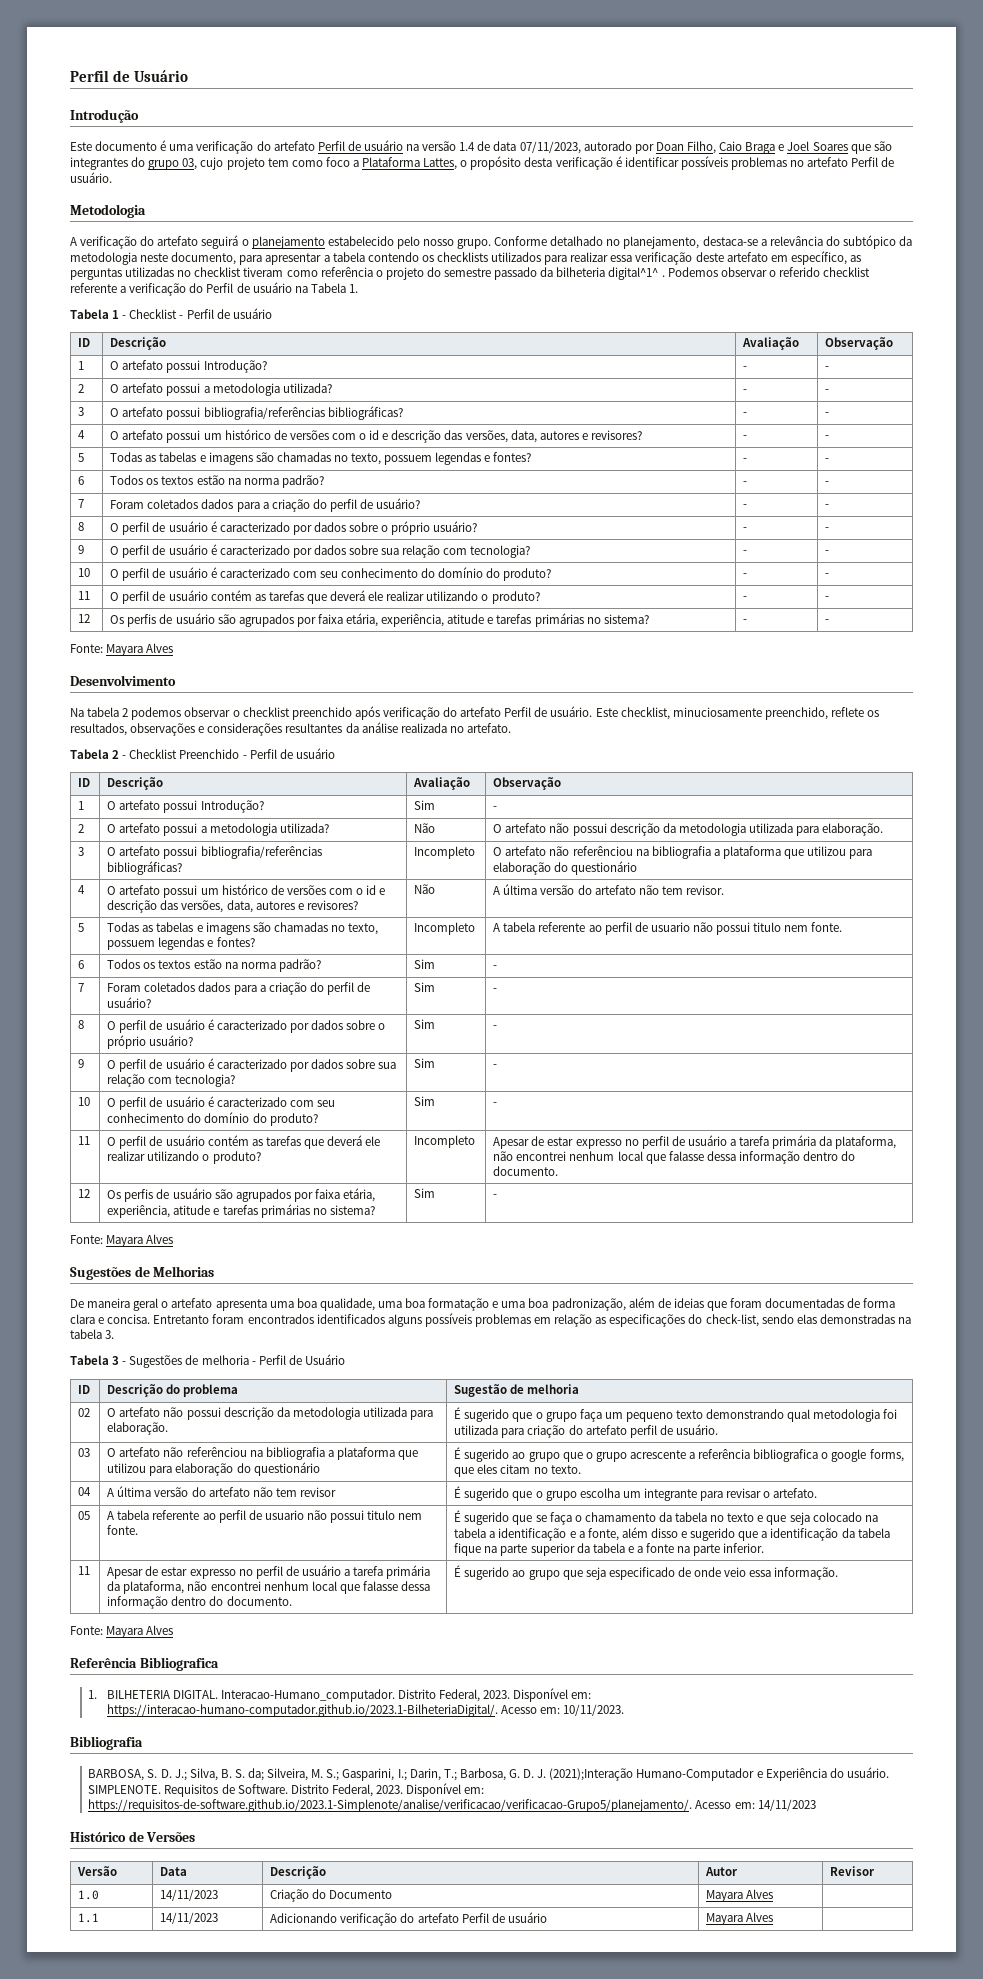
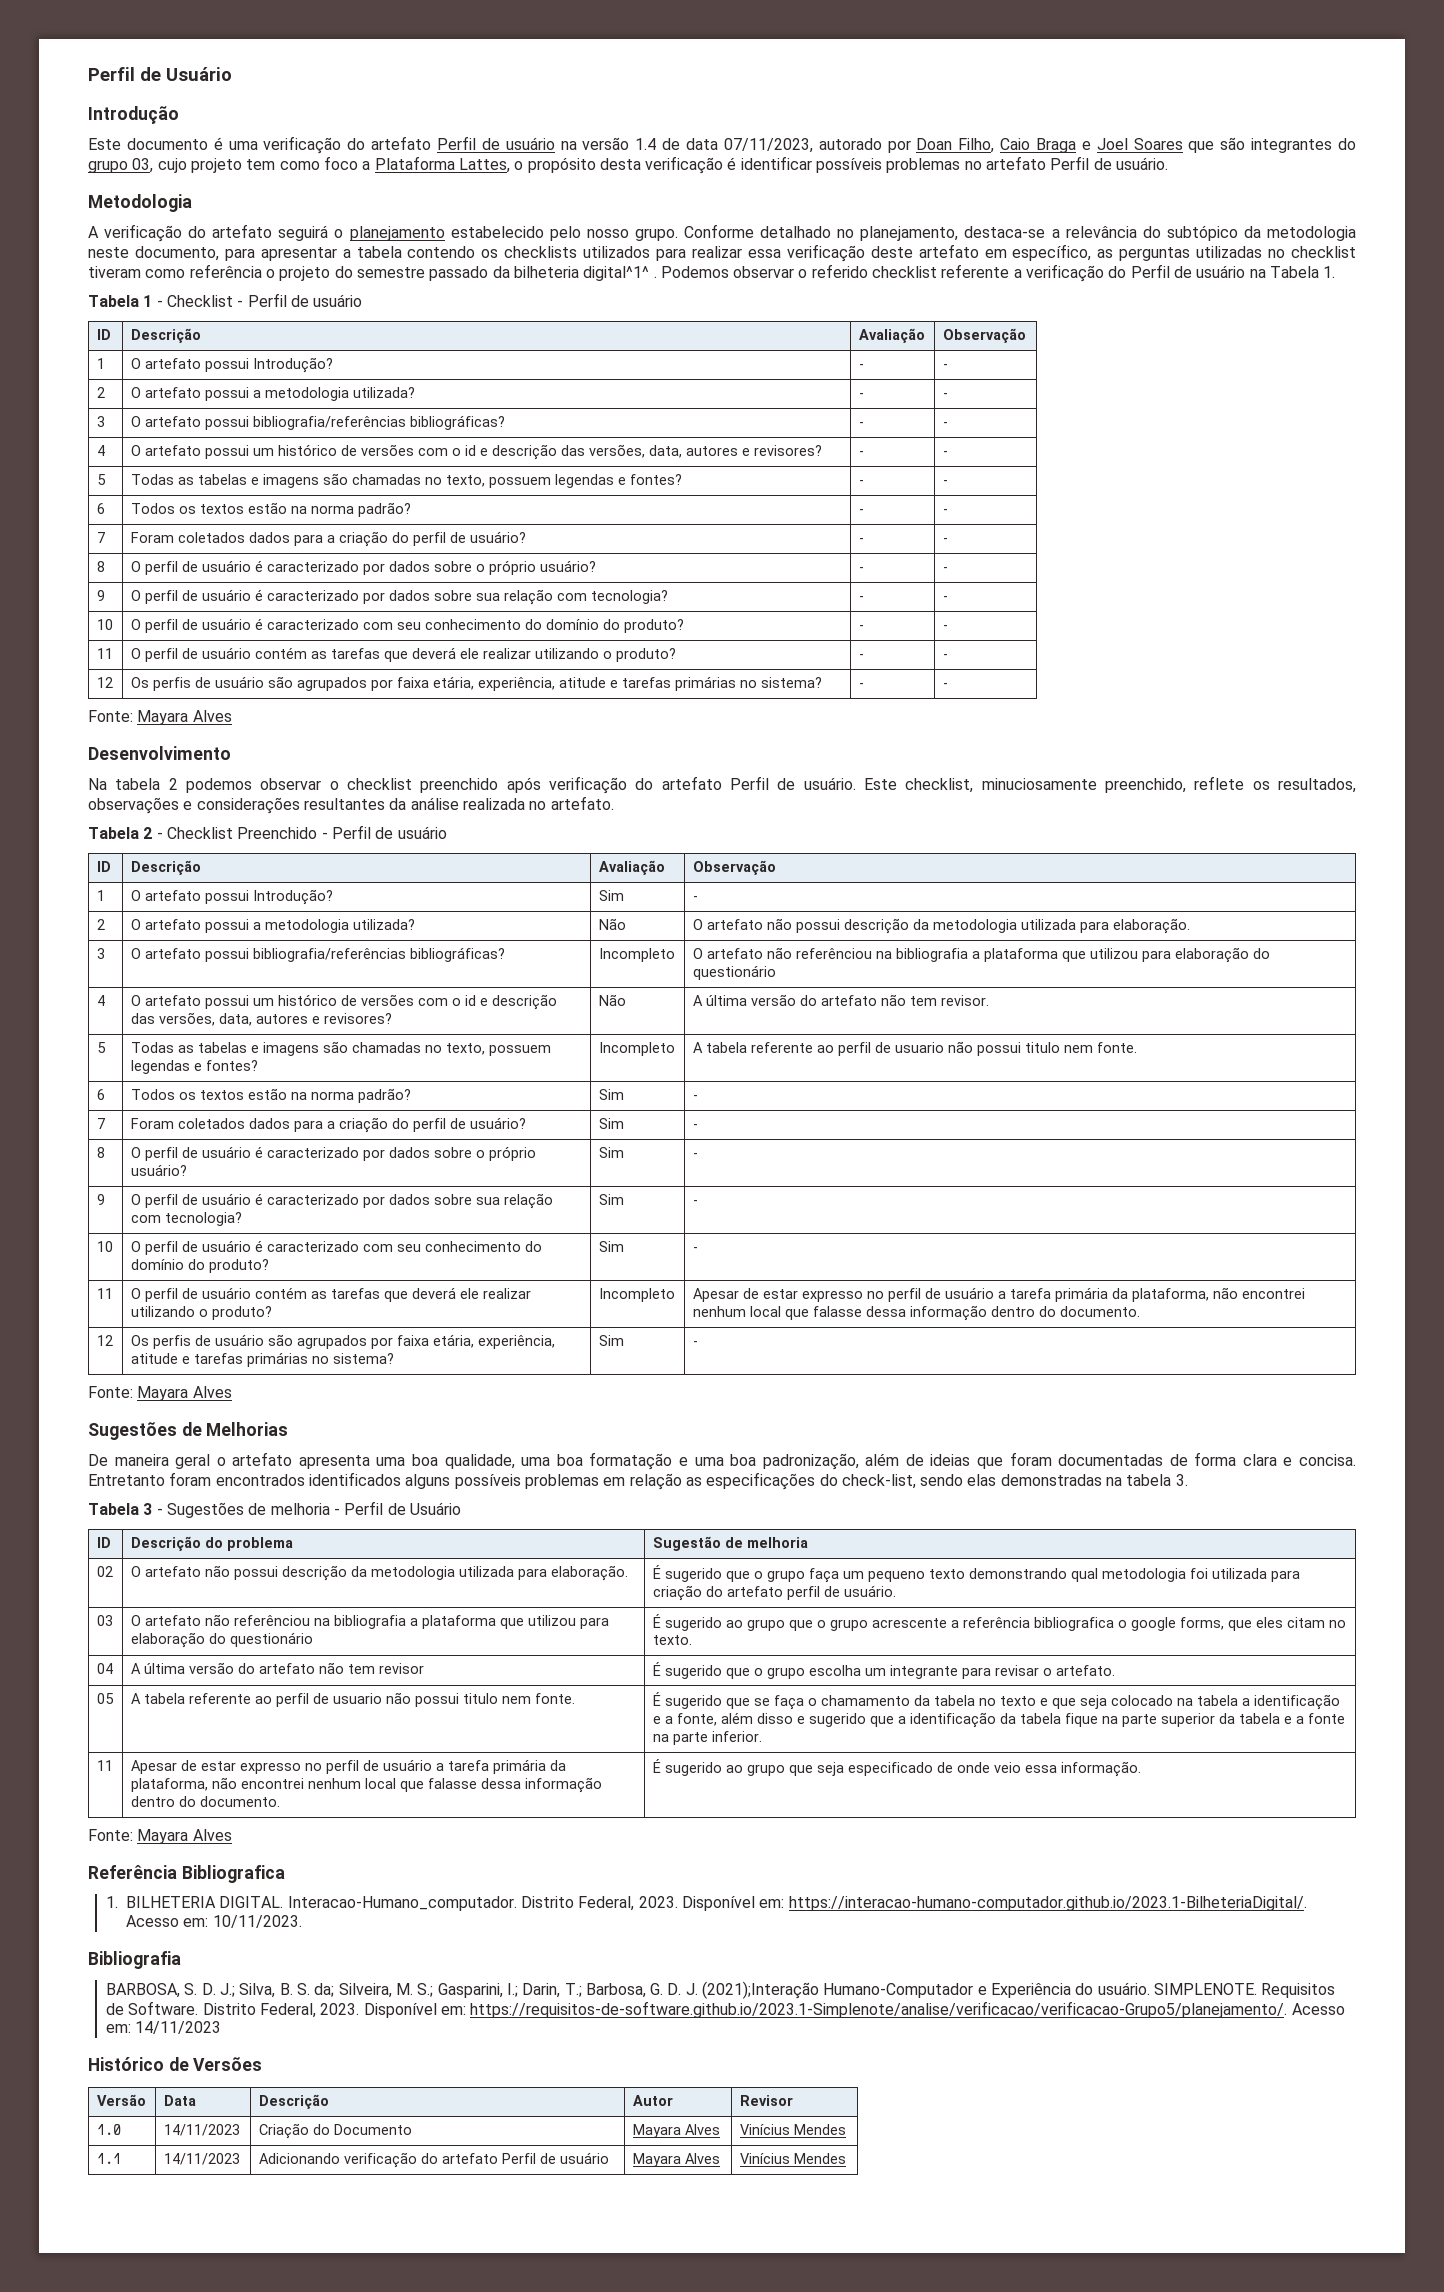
- 1.0 | 14/11/2023 | Criação do Documento | Mayara Alves |
+ 1.0 | 14/11/2023 | Criação do Documento | Mayara Alves | Vinícius Mendes
- 1.1 | 14/11/2023 | Adicionando verificação do artefato Perfil de usuário | Mayara Alves |
+ 1.1 | 14/11/2023 | Adicionando verificação do artefato Perfil de usuário | Mayara Alves | Vinícius Mendes

